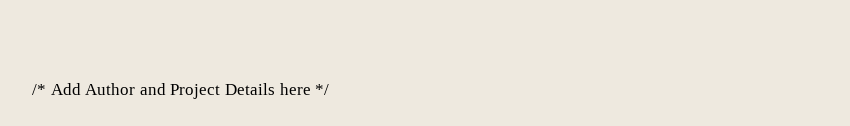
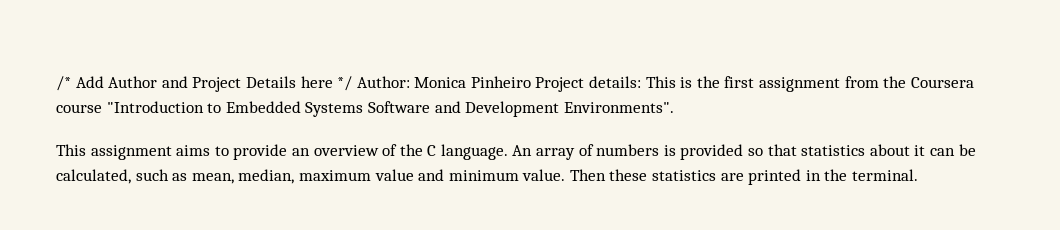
- /* Add Author and Project Details here */
+ /* Add Author and Project Details here */ Author: Monica Pinheiro Project details: This is the first assignment from the Coursera course "Introduction to Embedded Systems Software and Development Environments".
+ This assignment aims to provide an overview of the C language. An array of numbers is provided so that statistics about it can be calculated, such as mean, median, maximum value and minimum value. Then these statistics are printed in the terminal.

